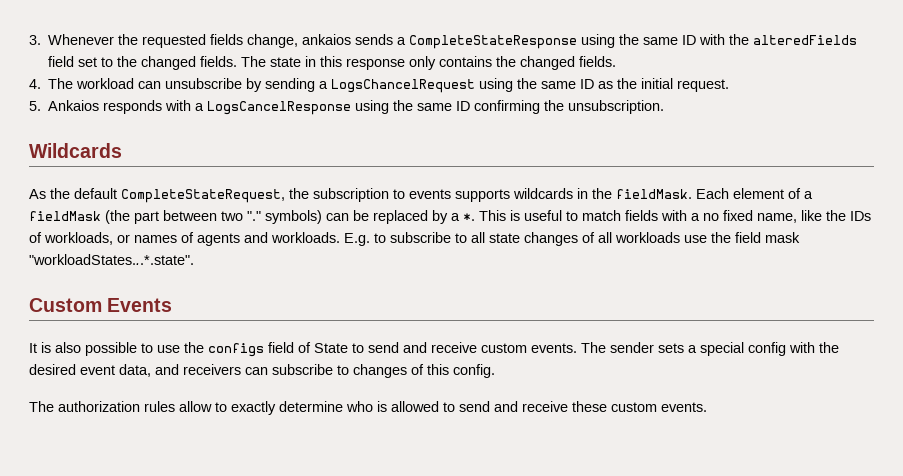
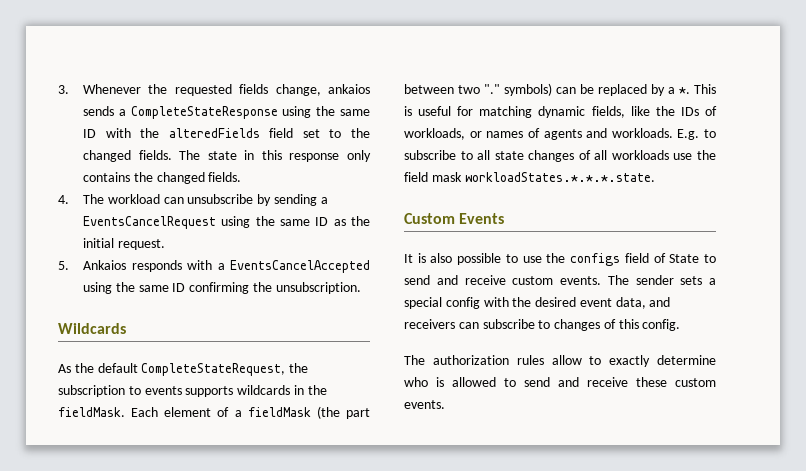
- 4. The workload can unsubscribe by sending a LogsChancelRequest using the same ID as the initial request.
+ 4. The workload can unsubscribe by sending a EventsCancelRequest using the same ID as the initial request.
- 5. Ankaios responds with a LogsCancelResponse using the same ID confirming the unsubscription.
+ 5. Ankaios responds with a EventsCancelAccepted using the same ID confirming the unsubscription.
- This is useful to match fields with a no fixed name, like the IDs of workloads, or names of agents and workloads.
+ This is useful for matching dynamic fields, like the IDs of workloads, or names of agents and workloads.
- E.g. to subscribe to all state changes of all workloads use the field mask "workloadStates...*.state".
+ E.g. to subscribe to all state changes of all workloads use the field mask workloadStates.*.*.*.state.

